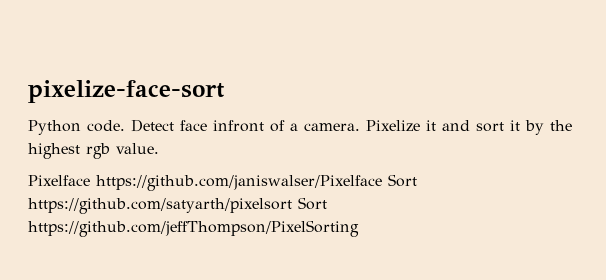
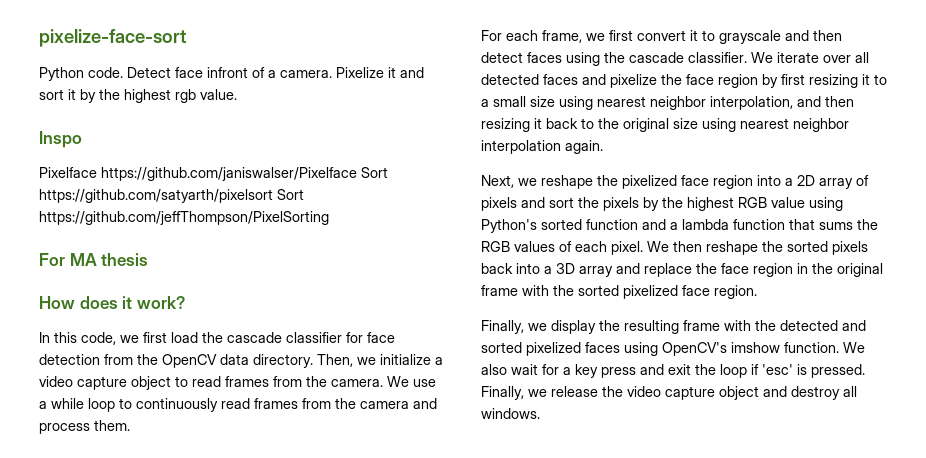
+ Inspo
+ For MA thesis
+ How does it work?
+ In this code, we first load the cascade classifier for face detection from the OpenCV data directory. Then, we initialize a video capture object to read frames from the camera. We use a while loop to continuously read frames from the camera and process them.
+ For each frame, we first convert it to grayscale and then detect faces using the cascade classifier. We iterate over all detected faces and pixelize the face region by first resizing it to a small size using nearest neighbor interpolation, and then resizing it back to the original size using nearest neighbor interpolation again.
+ Next, we reshape the pixelized face region into a 2D array of pixels and sort the pixels by the highest RGB value using Python's sorted function and a lambda function that sums the RGB values of each pixel. We then reshape the sorted pixels back into a 3D array and replace the face region in the original frame with the sorted pixelized face region.
+ Finally, we display the resulting frame with the detected and sorted pixelized faces using OpenCV's imshow function. We also wait for a key press and exit the loop if 'esc' is pressed. Finally, we release the video capture object and destroy all windows.

